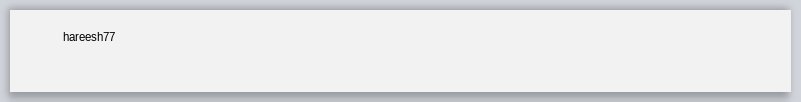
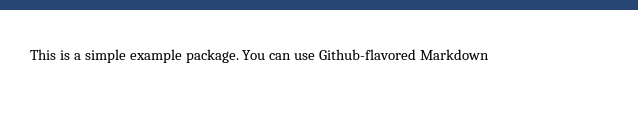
- hareesh77
+ This is a simple example package. You can use Github-flavored Markdown

